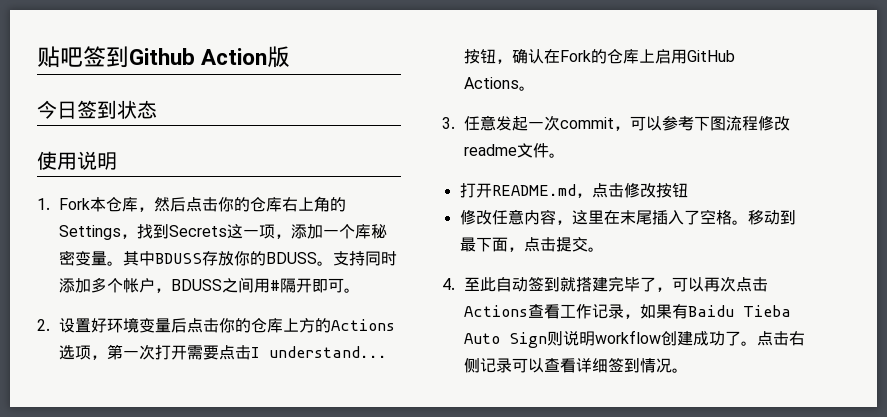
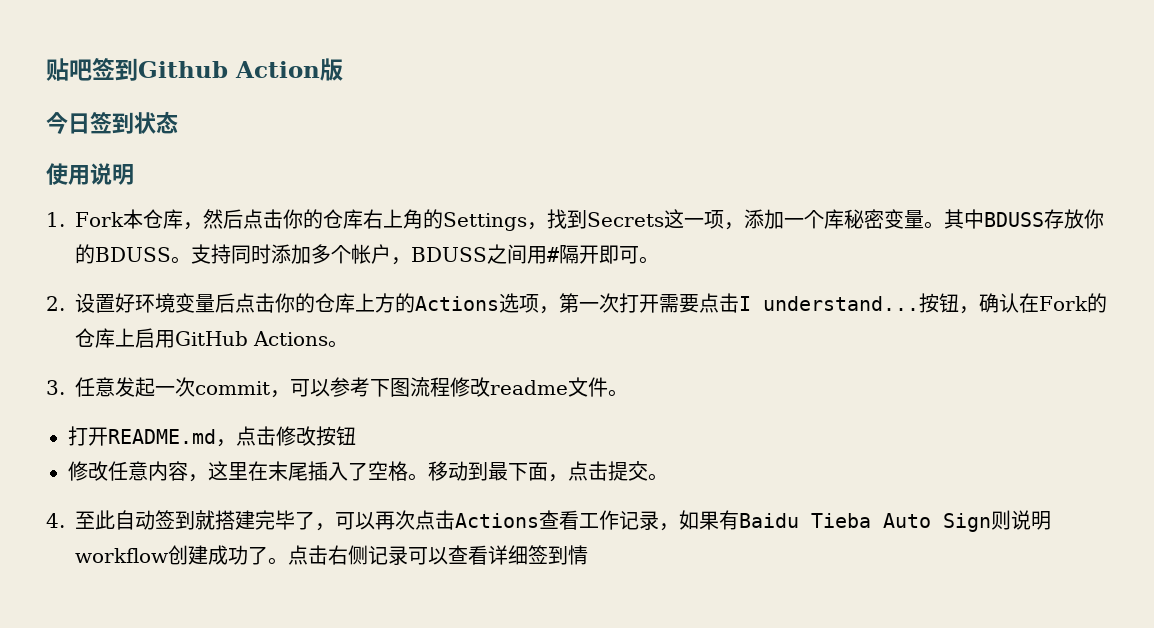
- 点击右侧记录可以查看详细签到情况。
+ 点击右侧记录可以查看详细签到情

